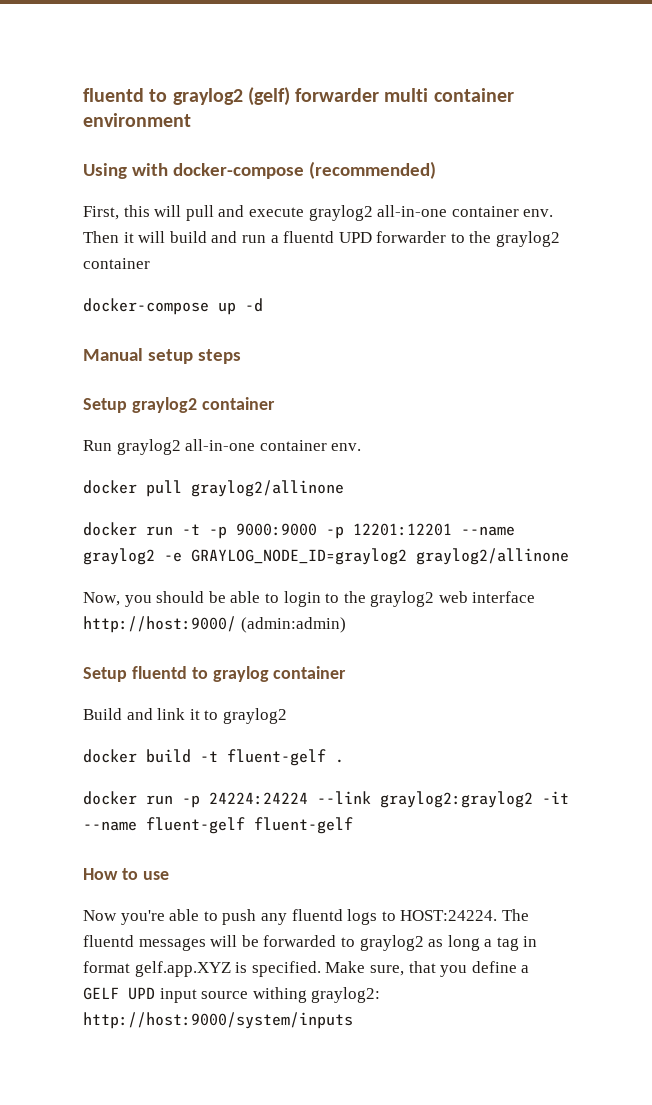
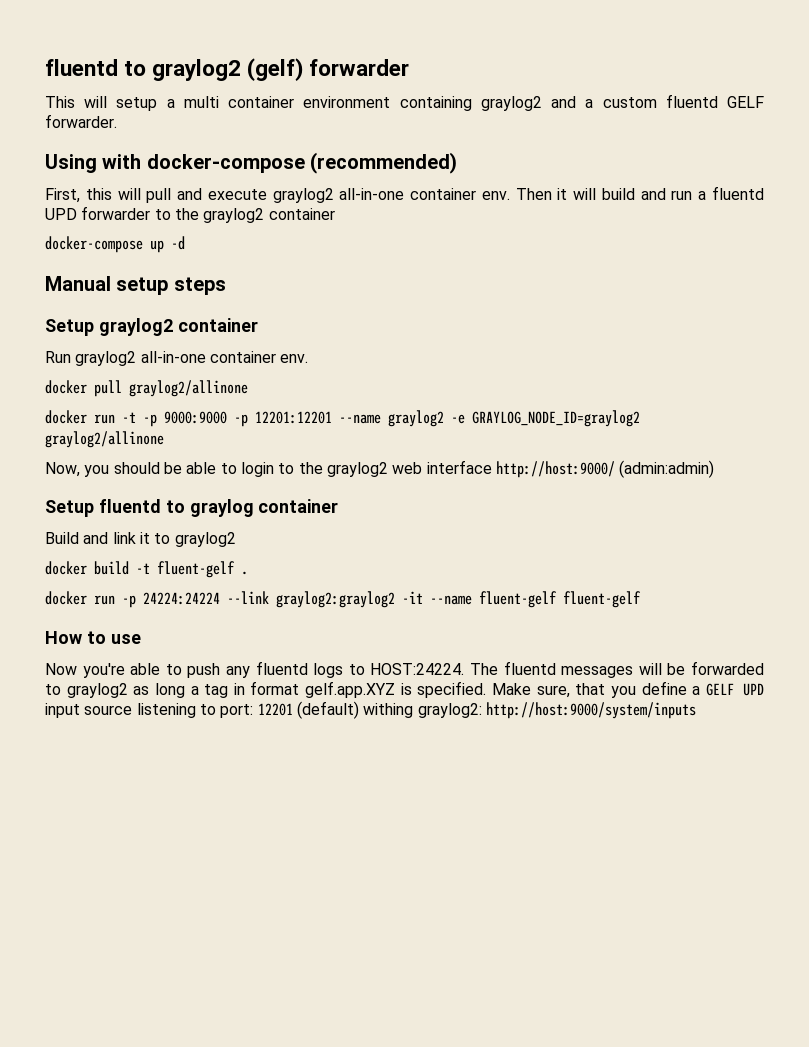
- fluentd to graylog2 (gelf) forwarder multi container environment
+ fluentd to graylog2 (gelf) forwarder
+ This will setup a multi container environment containing graylog2 and a custom fluentd GELF forwarder.
- Make sure, that you define a GELF UPD input source withing graylog2: http://host:9000/system/inputs
+ Make sure, that you define a GELF UPD input source listening to port: 12201 (default) withing graylog2: http://host:9000/system/inputs

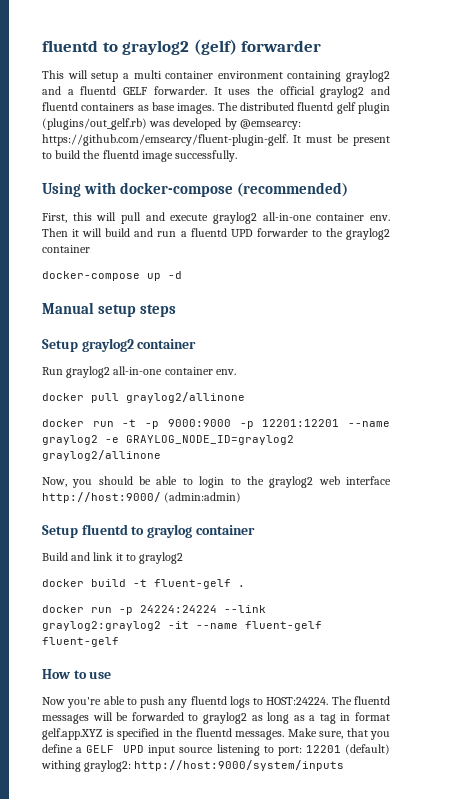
- This will setup a multi container environment containing graylog2 and a custom fluentd GELF forwarder.
+ This will setup a multi container environment containing graylog2 and a fluentd GELF forwarder. It uses the official graylog2 and fluentd containers as base images. The distributed fluentd gelf plugin (plugins/out_gelf.rb) was developed by @emsearcy: https://github.com/emsearcy/fluent-plugin-gelf. It must be present to build the fluentd image successfully.
- The fluentd messages will be forwarded to graylog2 as long a tag in format gelf.app.XYZ is specified.
+ The fluentd messages will be forwarded to graylog2 as long as a tag in format gelf.app.XYZ is specified in the fluentd messages.

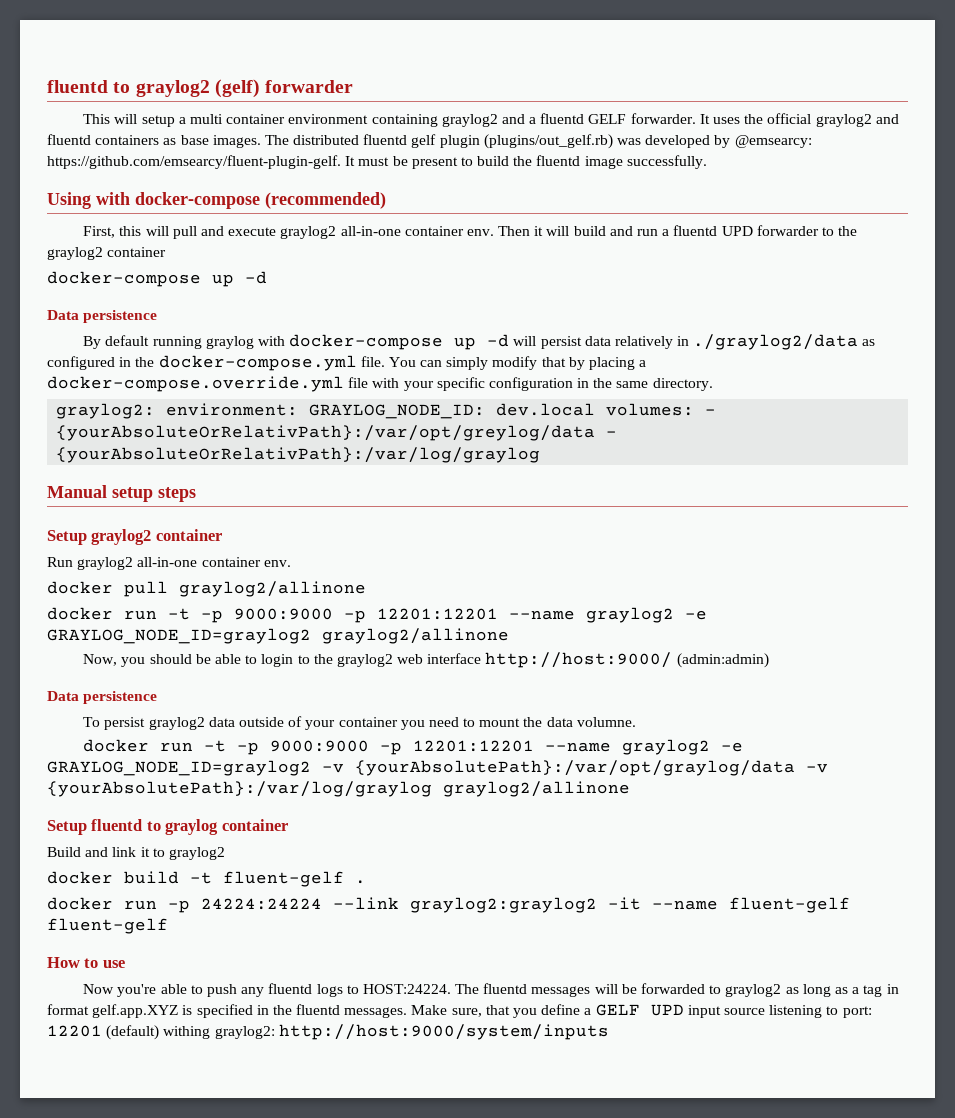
  Then it will build and run a fluentd UPD forwarder to the graylog2 container
  docker-compose up -d
+ Data persistence
+ By default running graylog with docker-compose up -d will persist data relatively in ./graylog2/data as configured in the docker-compose.yml file. You can simply modify that by placing a docker-compose.override.yml file with your specific configuration in the same directory.
+ graylog2: environment: GRAYLOG_NODE_ID: dev.local volumes: - {yourAbsoluteOrRelativPath}:/var/opt/greylog/data - {yourAbsoluteOrRelativPath}:/var/log/graylog
  Now, you should be able to login to the graylog2 web interface http://host:9000/ (admin:admin)
+ Data persistence
+ To persist graylog2 data outside of your container you need to mount the data volumne.
+ docker run -t -p 9000:9000 -p 12201:12201 --name graylog2 -e GRAYLOG_NODE_ID=graylog2 -v {yourAbsolutePath}:/var/opt/graylog/data -v {yourAbsolutePath}:/var/log/graylog graylog2/allinone

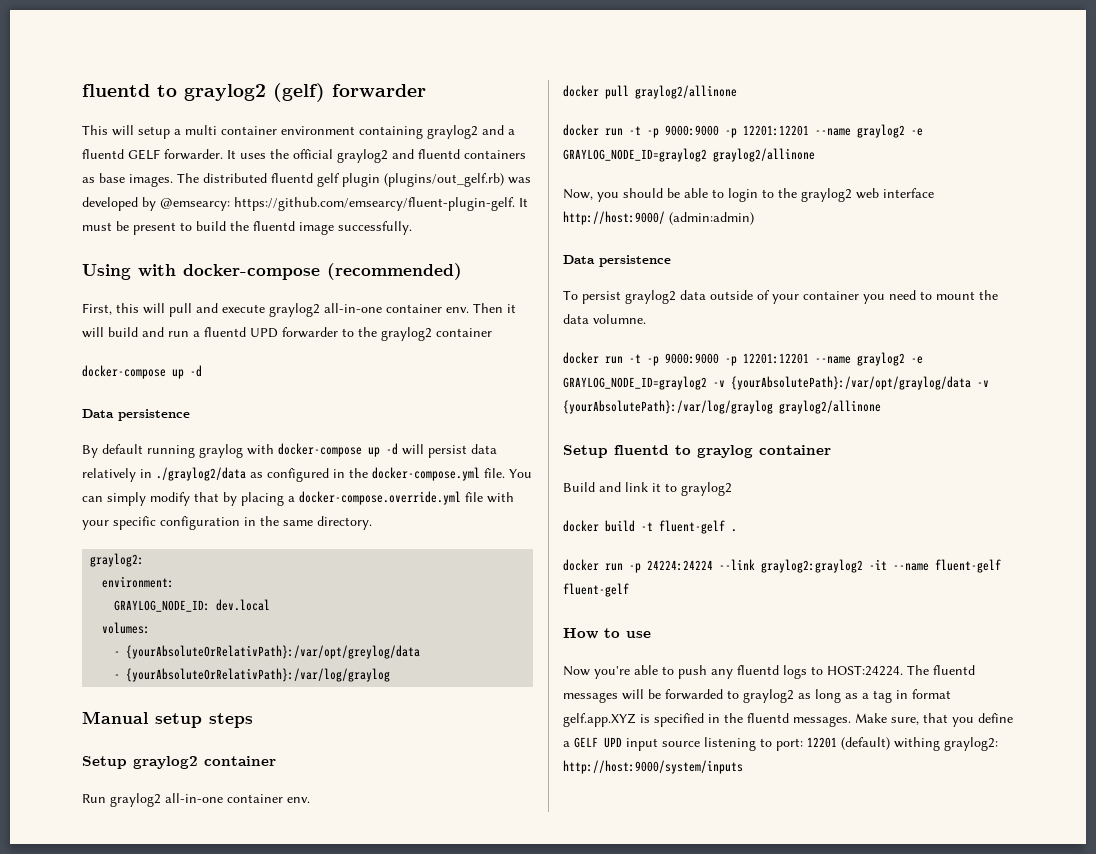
  You can simply modify that by placing a docker-compose.override.yml file with your specific configuration in the same directory.
- graylog2: environment: GRAYLOG_NODE_ID: dev.local volumes: - {yourAbsoluteOrRelativPath}:/var/opt/greylog/data - {yourAbsoluteOrRelativPath}:/var/log/graylog
+ graylog2:
+ environment:
+ GRAYLOG_NODE_ID: dev.local
+ volumes:
+ - {yourAbsoluteOrRelativPath}:/var/opt/greylog/data
+ - {yourAbsoluteOrRelativPath}:/var/log/graylog

